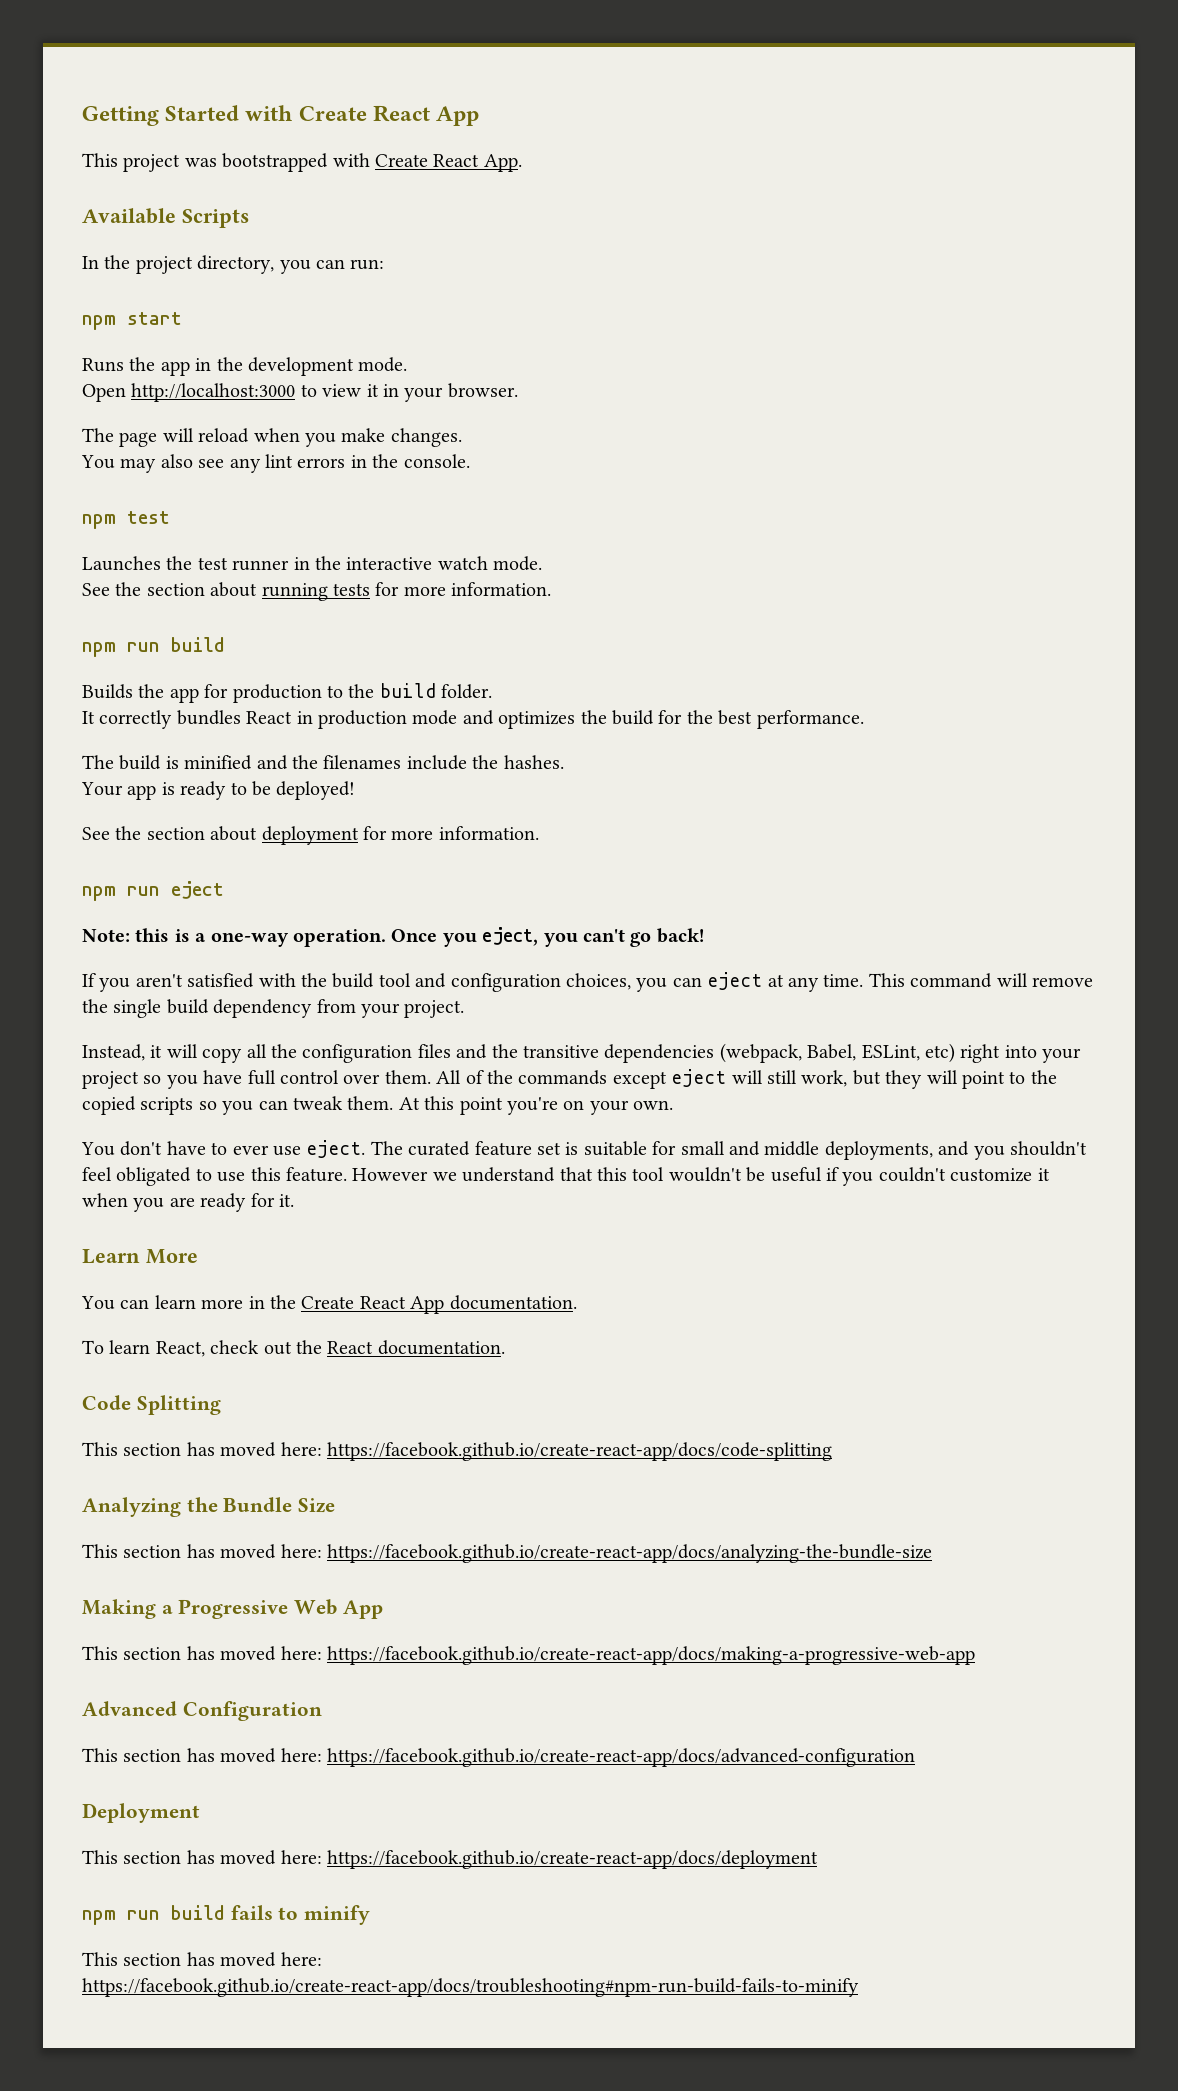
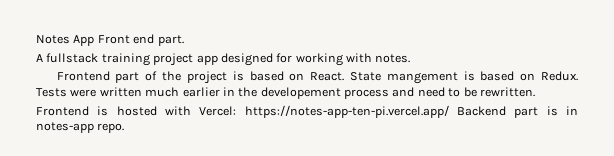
- Getting Started with Create React App
- This project was bootstrapped with Create React App.
- Available Scripts
- In the project directory, you can run:
- npm start
- Runs the app in the development mode.
- Open http://localhost:3000 to view it in your browser.
- The page will reload when you make changes.
- You may also see any lint errors in the console.
- npm test
- Launches the test runner in the interactive watch mode.
- See the section about running tests for more information.
- npm run build
- Builds the app for production to the build folder.
- It correctly bundles React in production mode and optimizes the build for the best performance.
- The build is minified and the filenames include the hashes.
- Your app is ready to be deployed!
- See the section about deployment for more information.
- npm run eject
- Note: this is a one-way operation. Once you eject, you can't go back!
- If you aren't satisfied with the build tool and configuration choices, you can eject at any time. This command will remove the single build dependency from your project.
- Instead, it will copy all the configuration files and the transitive dependencies (webpack, Babel, ESLint, etc) right into your project so you have full control over them. All of the commands except eject will still work, but they will point to the copied scripts so you can tweak them. At this point you're on your own.
- You don't have to ever use eject. The curated feature set is suitable for small and middle deployments, and you shouldn't feel obligated to use this feature. However we understand that this tool wouldn't be useful if you couldn't customize it when you are ready for it.
- Learn More
- You can learn more in the Create React App documentation.
- To learn React, check out the React documentation.
- Code Splitting
- This section has moved here: https://facebook.github.io/create-react-app/docs/code-splitting
- Analyzing the Bundle Size
- This section has moved here: https://facebook.github.io/create-react-app/docs/analyzing-the-bundle-size
- Making a Progressive Web App
- This section has moved here: https://facebook.github.io/create-react-app/docs/making-a-progressive-web-app
- Advanced Configuration
- This section has moved here: https://facebook.github.io/create-react-app/docs/advanced-configuration
- Deployment
- This section has moved here: https://facebook.github.io/create-react-app/docs/deployment
- npm run build fails to minify
- This section has moved here: https://facebook.github.io/create-react-app/docs/troubleshooting#npm-run-build-fails-to-minify
+ Notes App Front end part.
+ A fullstack training project app designed for working with notes.
+ Frontend part of the project is based on React. State mangement is based on Redux. Tests were written much earlier in the developement process and need to be rewritten.
+ Frontend is hosted with Vercel: https://notes-app-ten-pi.vercel.app/ Backend part is in notes-app repo.

